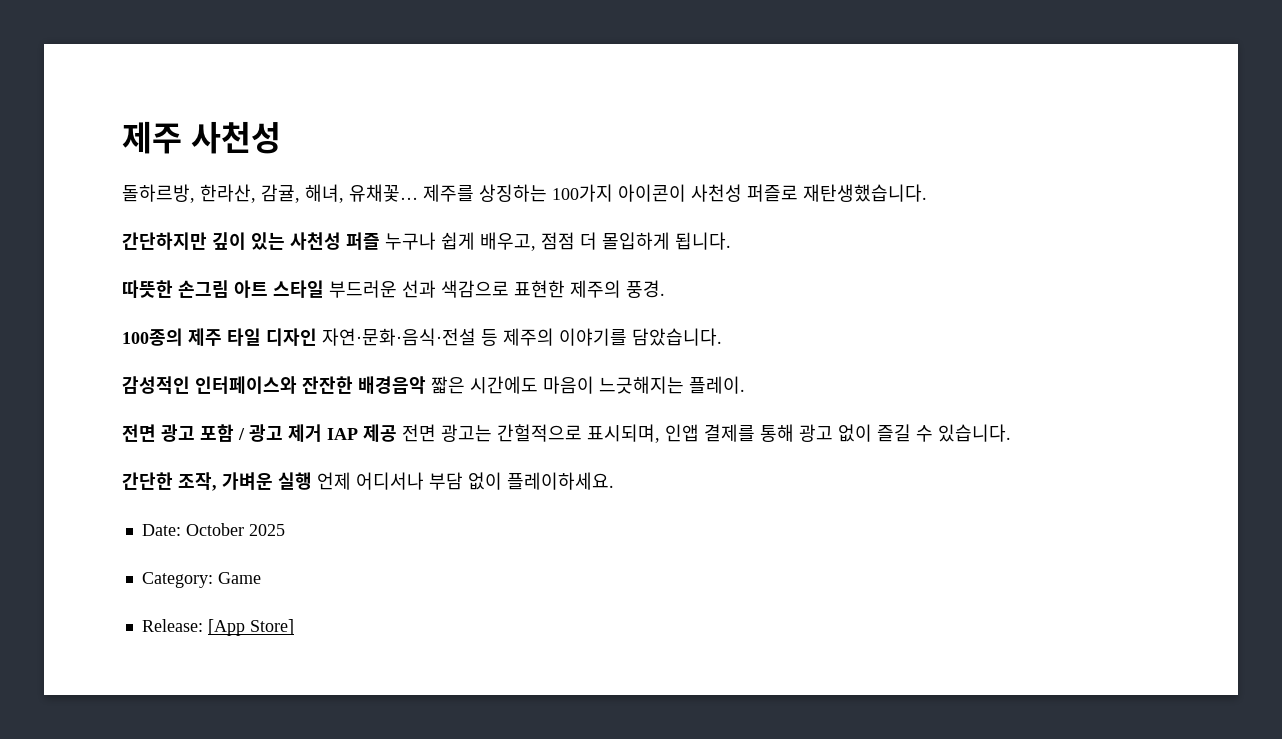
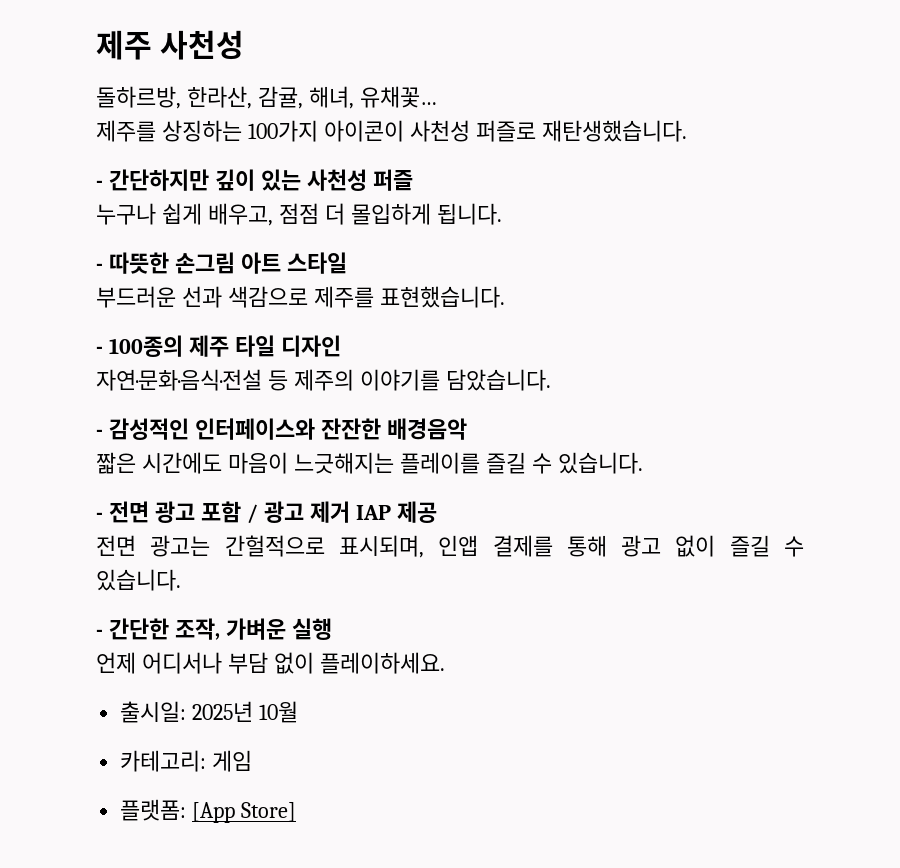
- 돌하르방, 한라산, 감귤, 해녀, 유채꽃… 제주를 상징하는 100가지 아이콘이 사천성 퍼즐로 재탄생했습니다.
+ 돌하르방, 한라산, 감귤, 해녀, 유채꽃…
+ 제주를 상징하는 100가지 아이콘이 사천성 퍼즐로 재탄생했습니다.
- 간단하지만 깊이 있는 사천성 퍼즐 누구나 쉽게 배우고, 점점 더 몰입하게 됩니다.
+ - 간단하지만 깊이 있는 사천성 퍼즐
+ 누구나 쉽게 배우고, 점점 더 몰입하게 됩니다.
- 따뜻한 손그림 아트 스타일 부드러운 선과 색감으로 표현한 제주의 풍경.
- 100종의 제주 타일 디자인 자연·문화·음식·전설 등 제주의 이야기를 담았습니다.
+ - 따뜻한 손그림 아트 스타일
+ 부드러운 선과 색감으로 제주를 표현했습니다.
+ - 100종의 제주 타일 디자인
+ 자연·문화·음식·전설 등 제주의 이야기를 담았습니다.
- 감성적인 인터페이스와 잔잔한 배경음악 짧은 시간에도 마음이 느긋해지는 플레이.
- 전면 광고 포함 / 광고 제거 IAP 제공 전면 광고는 간헐적으로 표시되며, 인앱 결제를 통해 광고 없이 즐길 수 있습니다.
+ - 감성적인 인터페이스와 잔잔한 배경음악
+ 짧은 시간에도 마음이 느긋해지는 플레이를 즐길 수 있습니다.
+ - 전면 광고 포함 / 광고 제거 IAP 제공
+ 전면 광고는 간헐적으로 표시되며, 인앱 결제를 통해 광고 없이 즐길 수 있습니다.
- 간단한 조작, 가벼운 실행 언제 어디서나 부담 없이 플레이하세요.
+ - 간단한 조작, 가벼운 실행
+ 언제 어디서나 부담 없이 플레이하세요.
- Date: October 2025
- Category: Game
- Release: [App Store]
+ 출시일: 2025년 10월
+ 카테고리: 게임
+ 플랫폼: [App Store]

